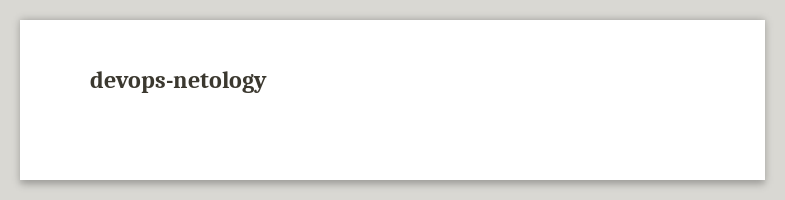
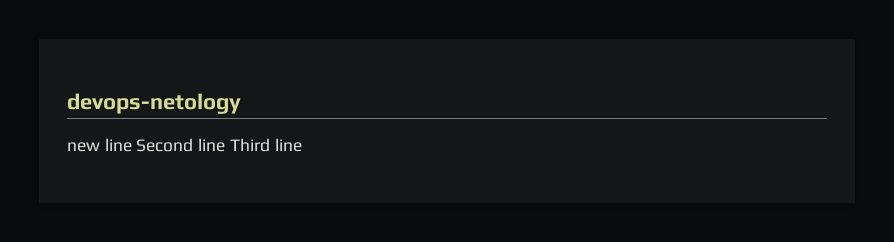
+ new line Second line Third line

